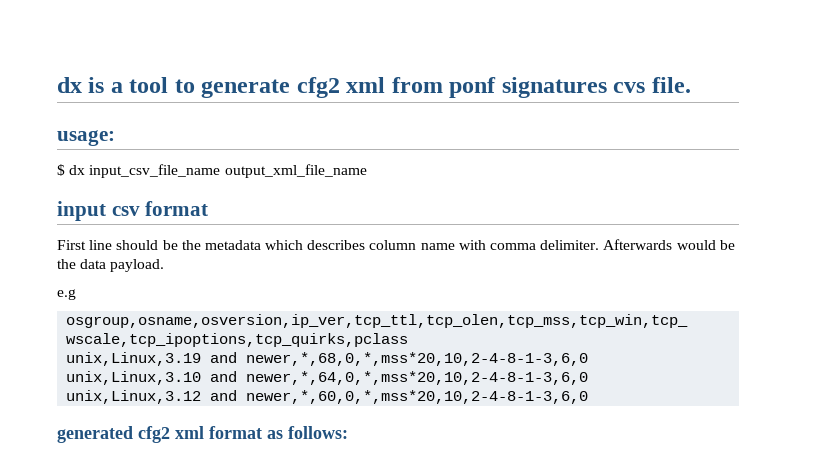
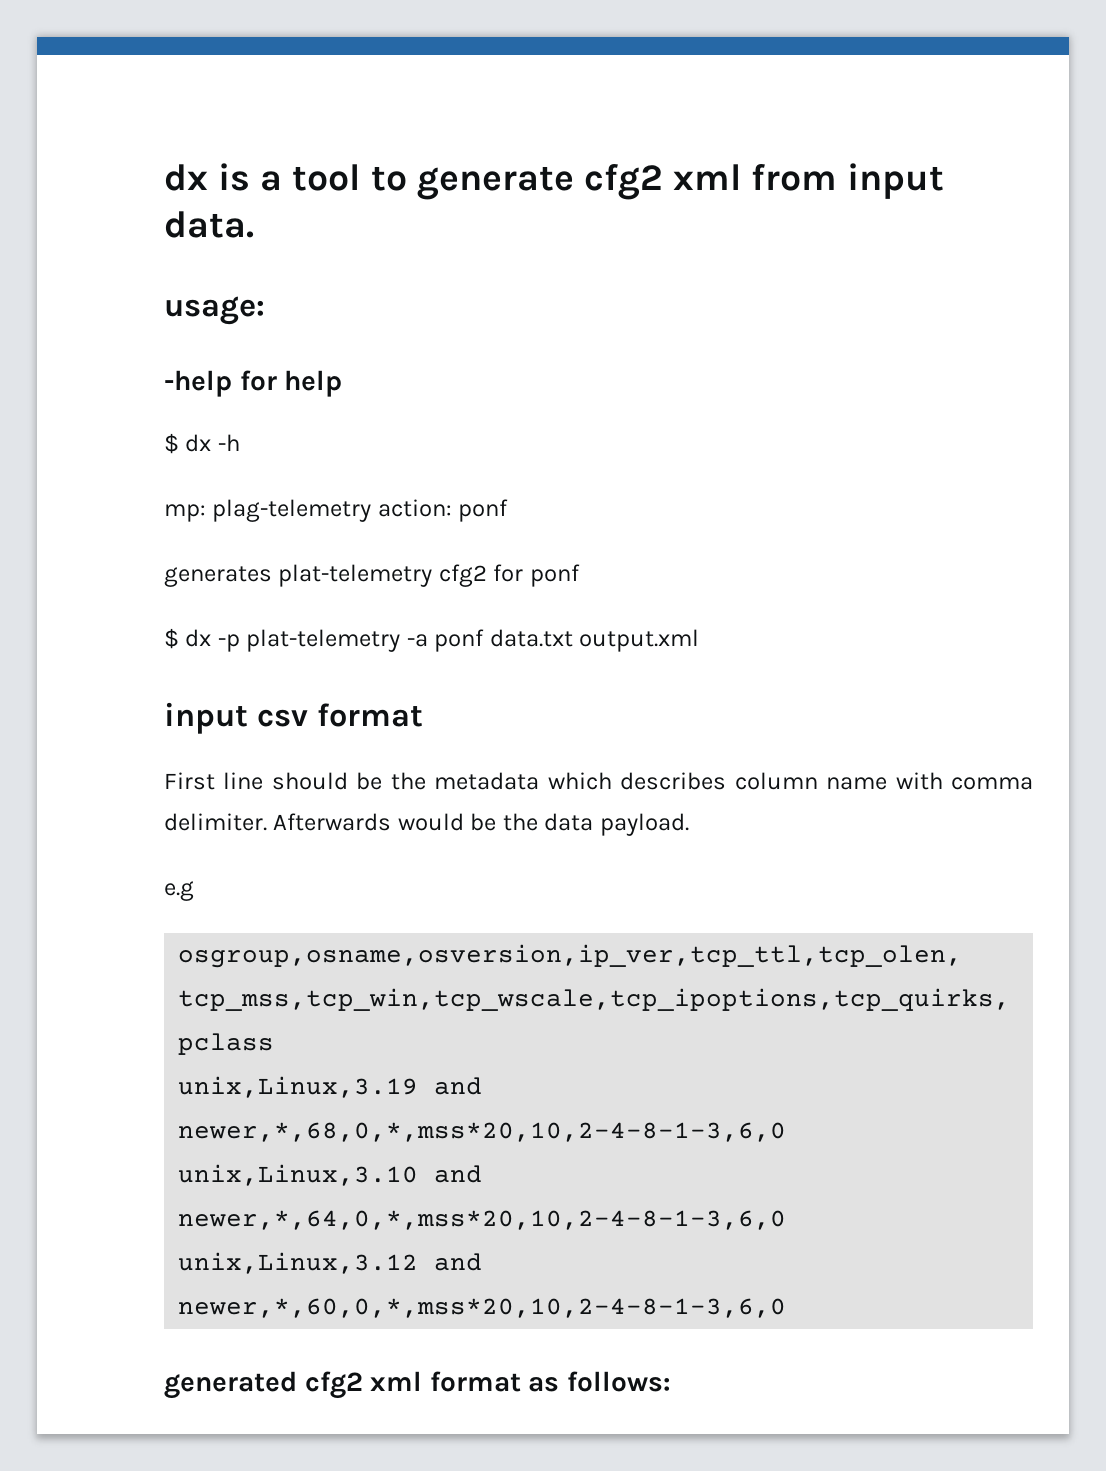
- dx is a tool to generate cfg2 xml from ponf signatures cvs file.
+ dx is a tool to generate cfg2 xml from input data.
  usage:
- $ dx input_csv_file_name output_xml_file_name
+ -help for help
+ $ dx -h
+ mp: plag-telemetry action: ponf
+ generates plat-telemetry cfg2 for ponf
+ $ dx -p plat-telemetry -a ponf data.txt output.xml

